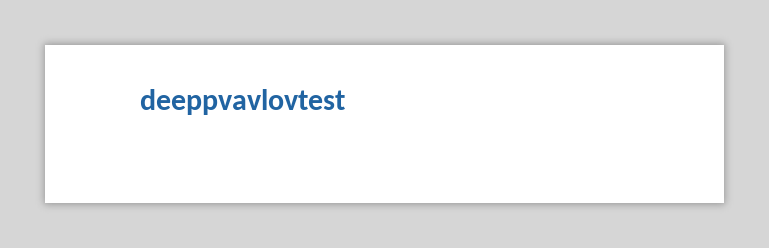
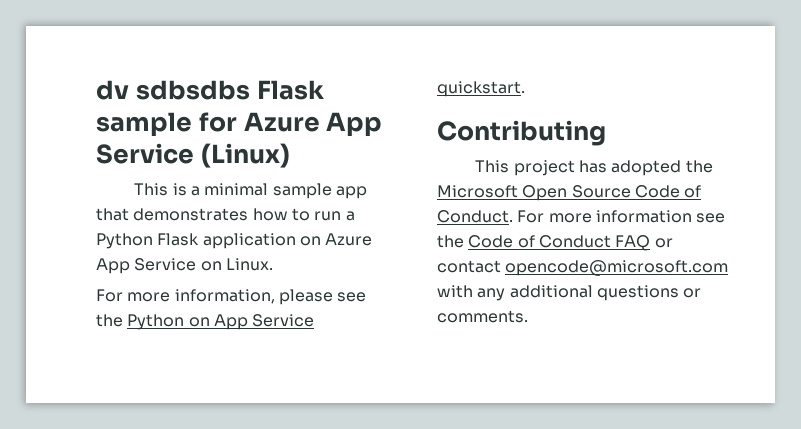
- deeppvavlovtest
+ dv sdbsdbs Flask sample for Azure App Service (Linux)
+ This is a minimal sample app that demonstrates how to run a Python Flask application on Azure App Service on Linux.
+ For more information, please see the Python on App Service quickstart.
+ Contributing
+ This project has adopted the Microsoft Open Source Code of Conduct. For more information see the Code of Conduct FAQ or contact opencode@microsoft.com with any additional questions or comments.

